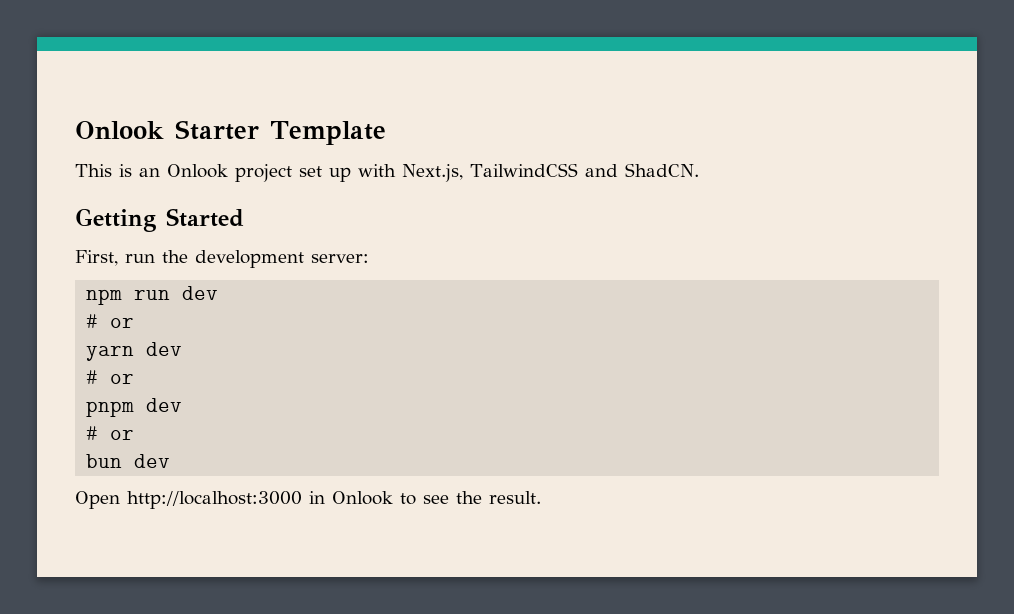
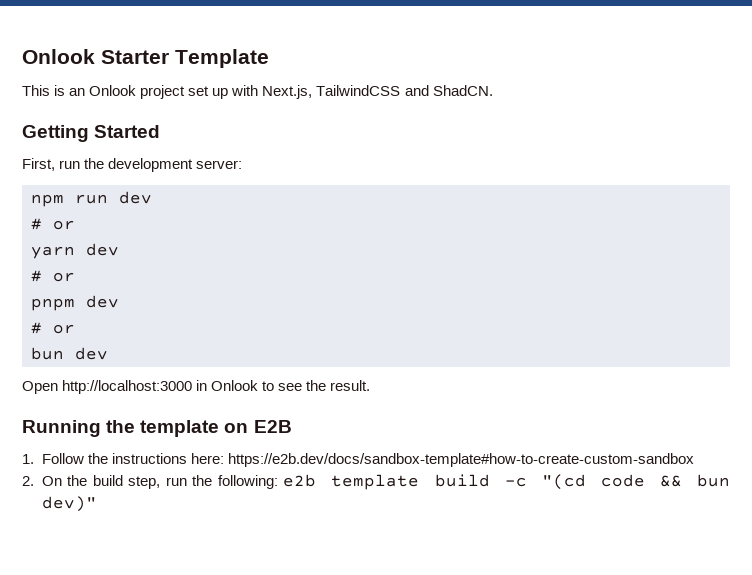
+ Running the template on E2B
+ 1. Follow the instructions here: https://e2b.dev/docs/sandbox-template#how-to-create-custom-sandbox
+ 2. On the build step, run the following: e2b template build -c "(cd code && bun dev)"

